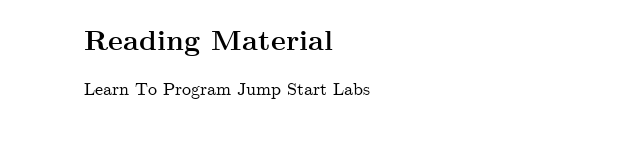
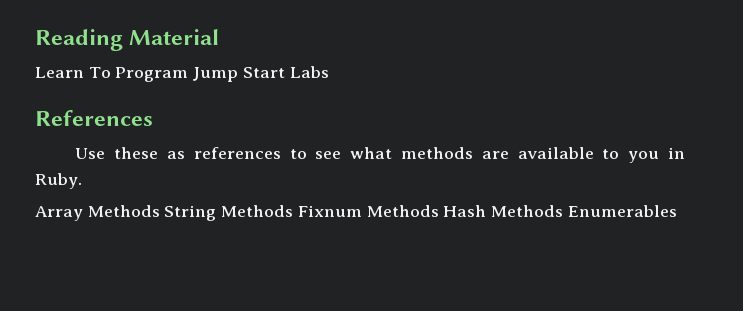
+ References
+ Use these as references to see what methods are available to you in Ruby.
+ Array Methods String Methods Fixnum Methods Hash Methods Enumerables

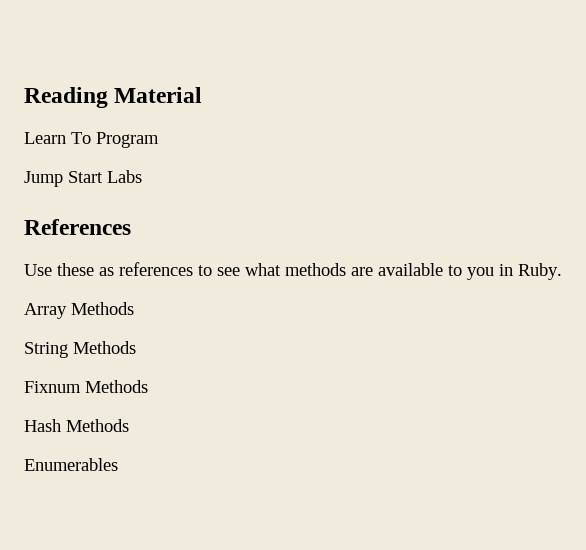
- Learn To Program Jump Start Labs
+ Learn To Program
+ Jump Start Labs
- Array Methods String Methods Fixnum Methods Hash Methods Enumerables
+ Array Methods
+ String Methods
+ Fixnum Methods
+ Hash Methods
+ Enumerables

